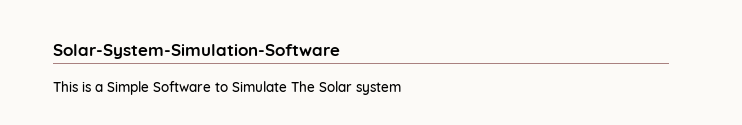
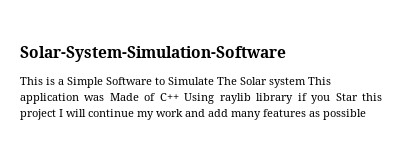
- This is a Simple Software to Simulate The Solar system
+ This is a Simple Software to Simulate The Solar system This application was Made of C++ Using raylib library if you Star this project I will continue my work and add many features as possible

